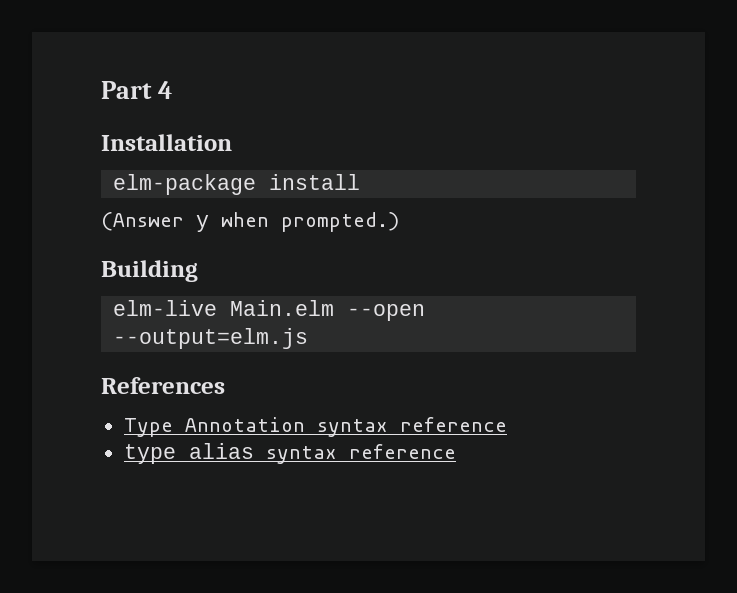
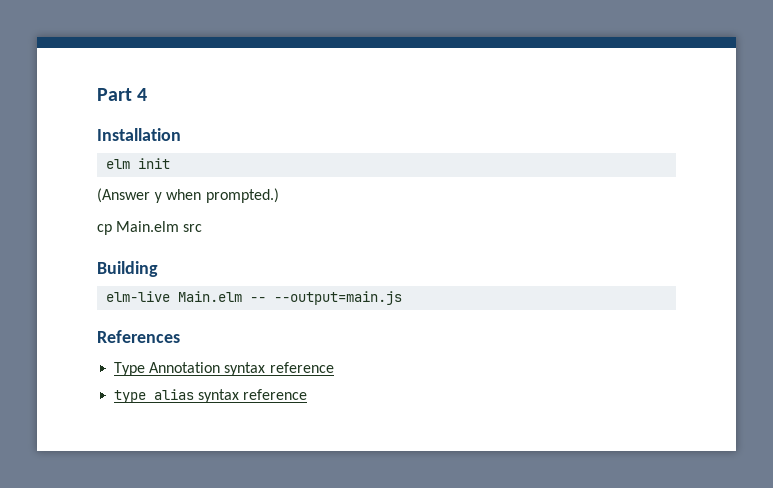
- elm-package install
+ elm init
+ cp Main.elm src
- elm-live Main.elm --open --output=elm.js
+ elm-live Main.elm -- --output=main.js

